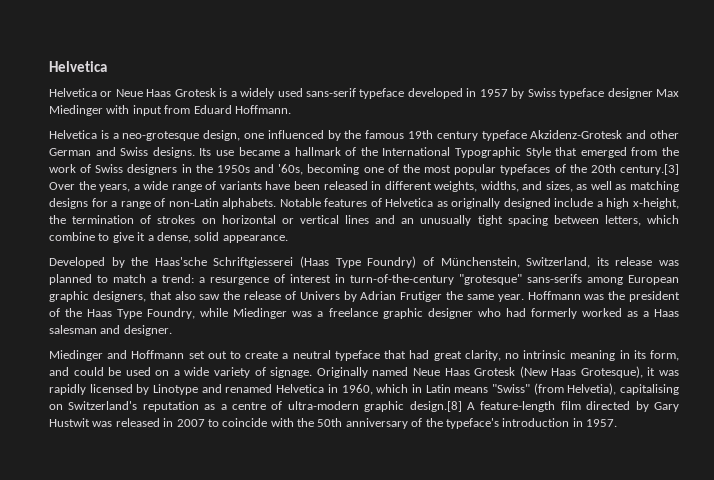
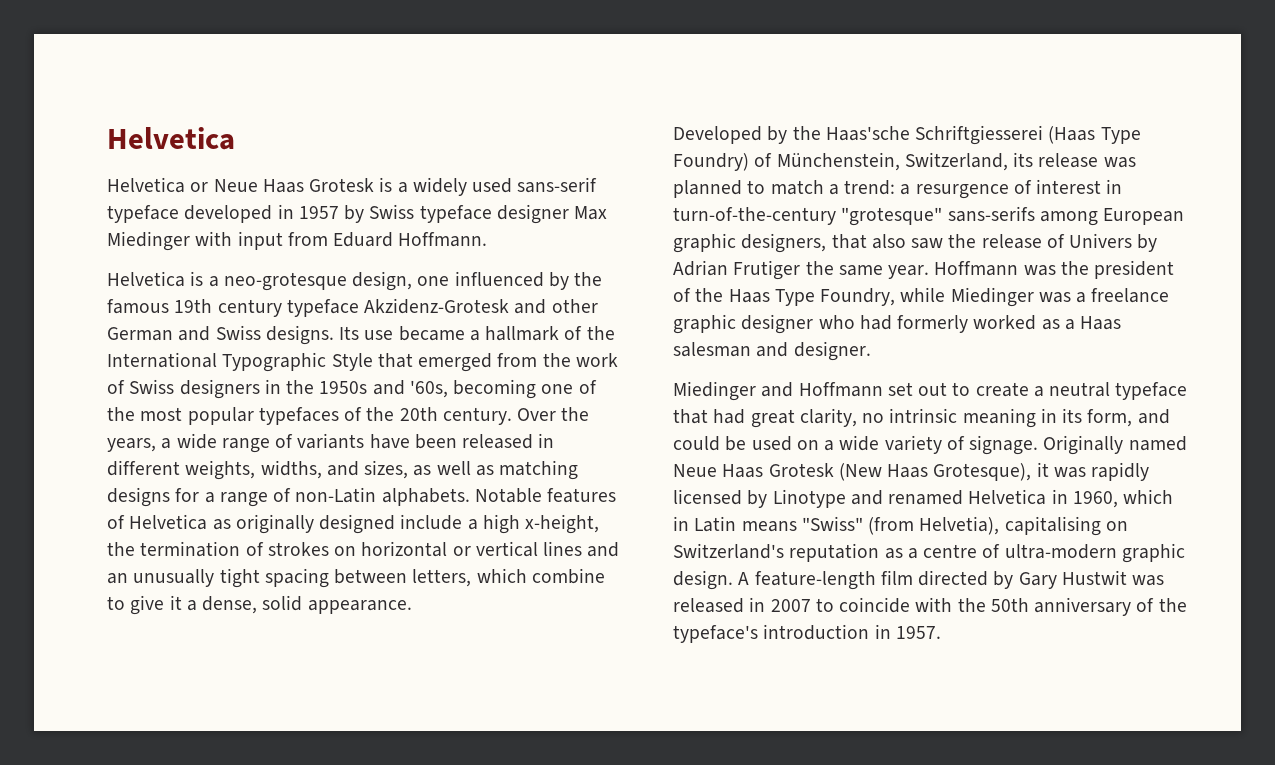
- Its use became a hallmark of the International Typographic Style that emerged from the work of Swiss designers in the 1950s and '60s, becoming one of the most popular typefaces of the 20th century.[3] Over the years, a wide range of variants have been released in different weights, widths, and sizes, as well as matching designs for a range of non-Latin alphabets.
+ Its use became a hallmark of the International Typographic Style that emerged from the work of Swiss designers in the 1950s and '60s, becoming one of the most popular typefaces of the 20th century. Over the years, a wide range of variants have been released in different weights, widths, and sizes, as well as matching designs for a range of non-Latin alphabets.
- Originally named Neue Haas Grotesk (New Haas Grotesque), it was rapidly licensed by Linotype and renamed Helvetica in 1960, which in Latin means "Swiss" (from Helvetia), capitalising on Switzerland's reputation as a centre of ultra-modern graphic design.[8] A feature-length film directed by Gary Hustwit was released in 2007 to coincide with the 50th anniversary of the typeface's introduction in 1957.
+ Originally named Neue Haas Grotesk (New Haas Grotesque), it was rapidly licensed by Linotype and renamed Helvetica in 1960, which in Latin means "Swiss" (from Helvetia), capitalising on Switzerland's reputation as a centre of ultra-modern graphic design. A feature-length film directed by Gary Hustwit was released in 2007 to coincide with the 50th anniversary of the typeface's introduction in 1957.

